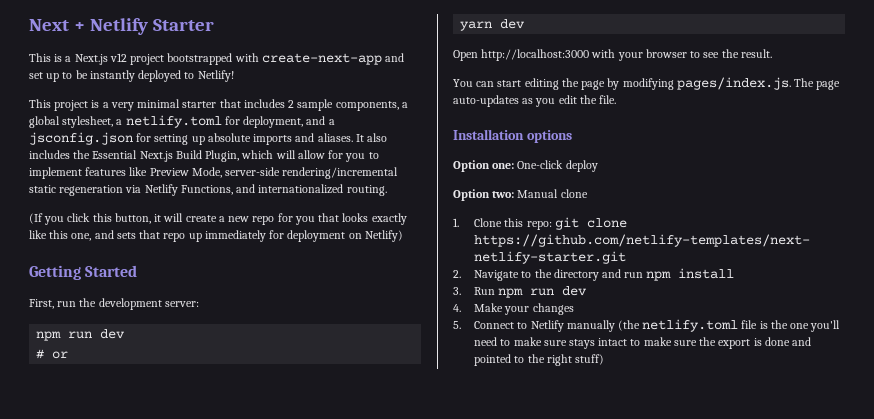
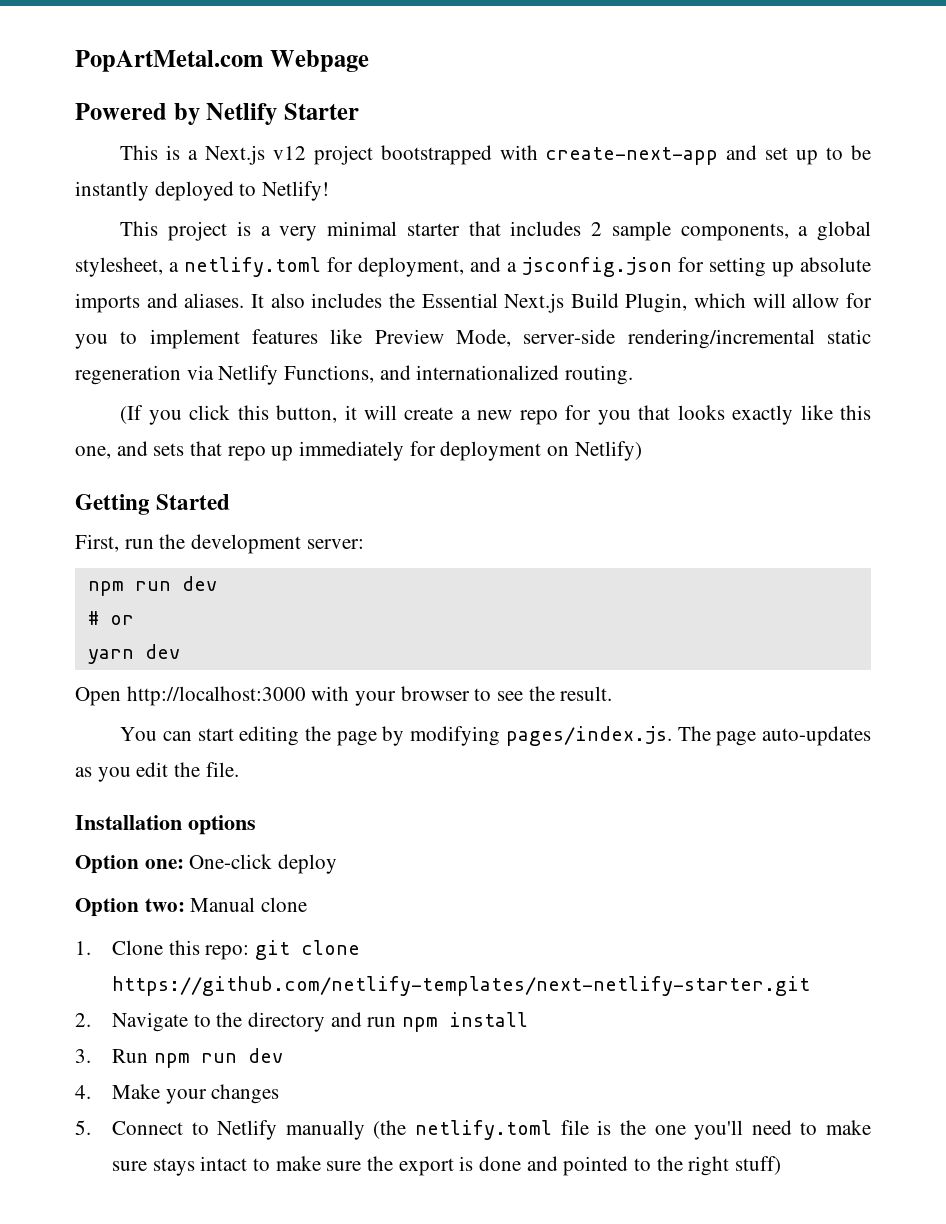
- Next + Netlify Starter
+ PopArtMetal.com Webpage
+ Powered by Netlify Starter

